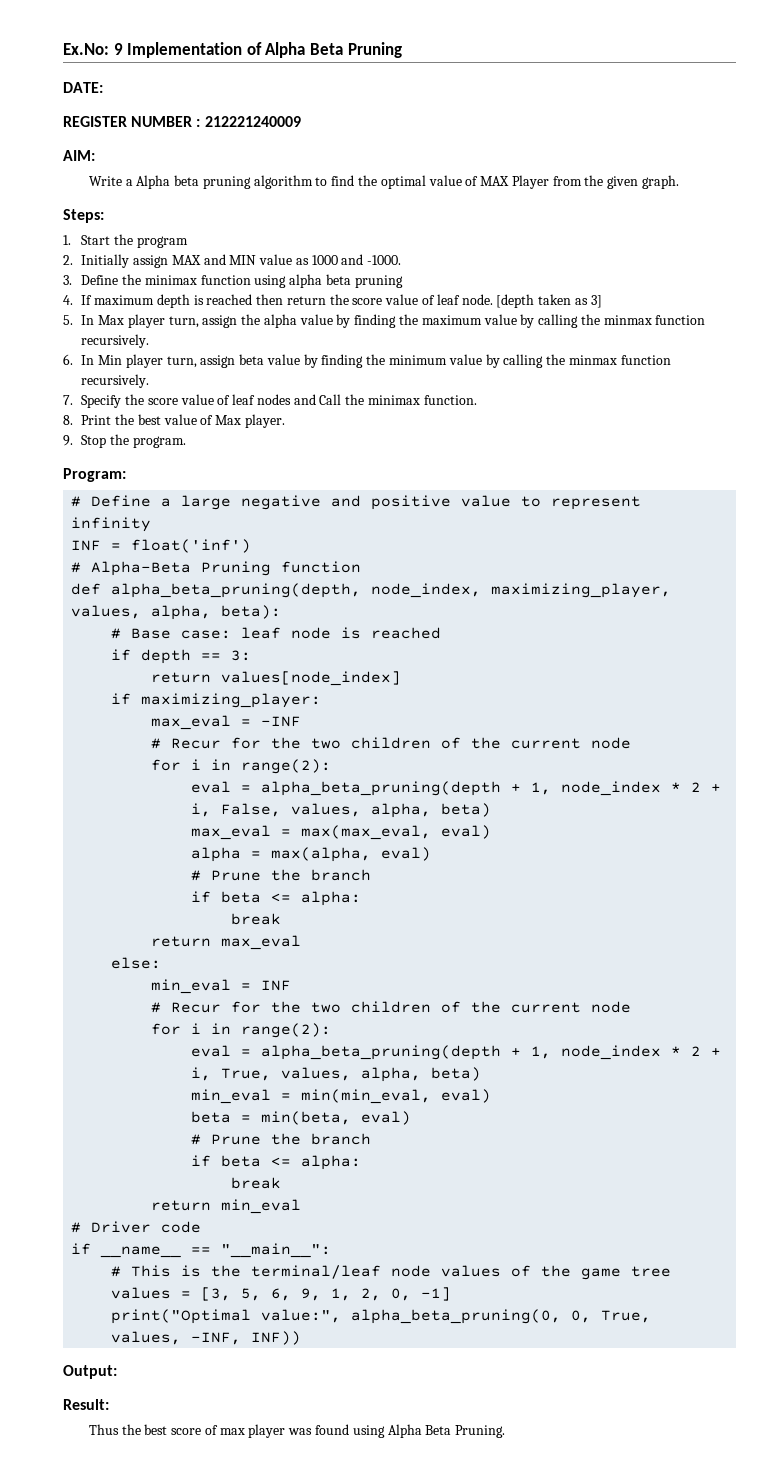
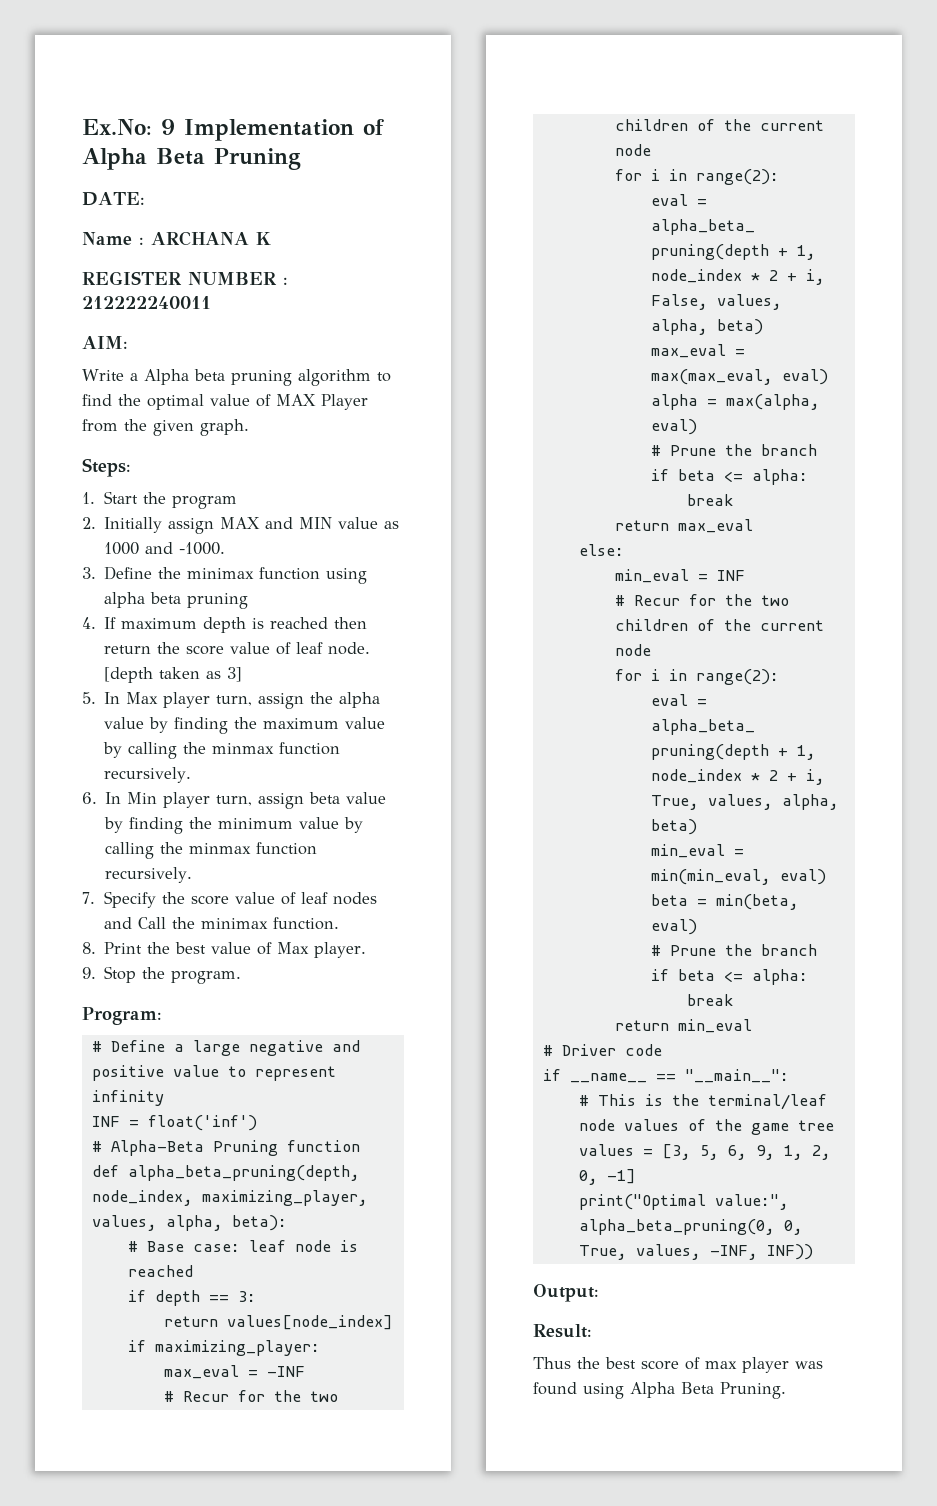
+ Name : ARCHANA K
- REGISTER NUMBER : 212221240009
+ REGISTER NUMBER : 212222240011

